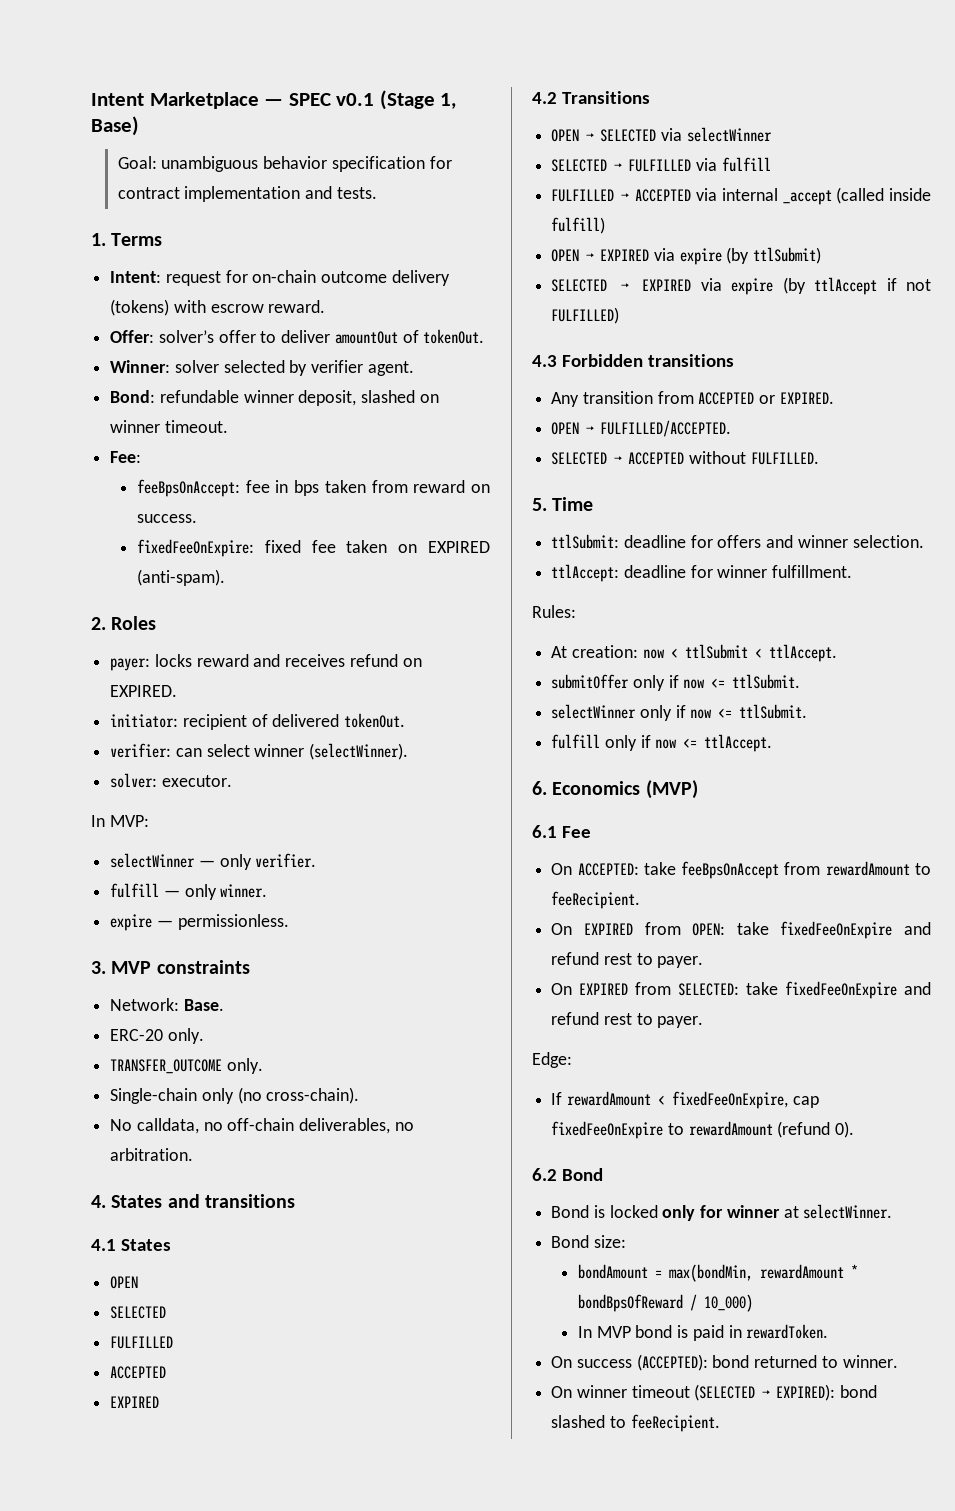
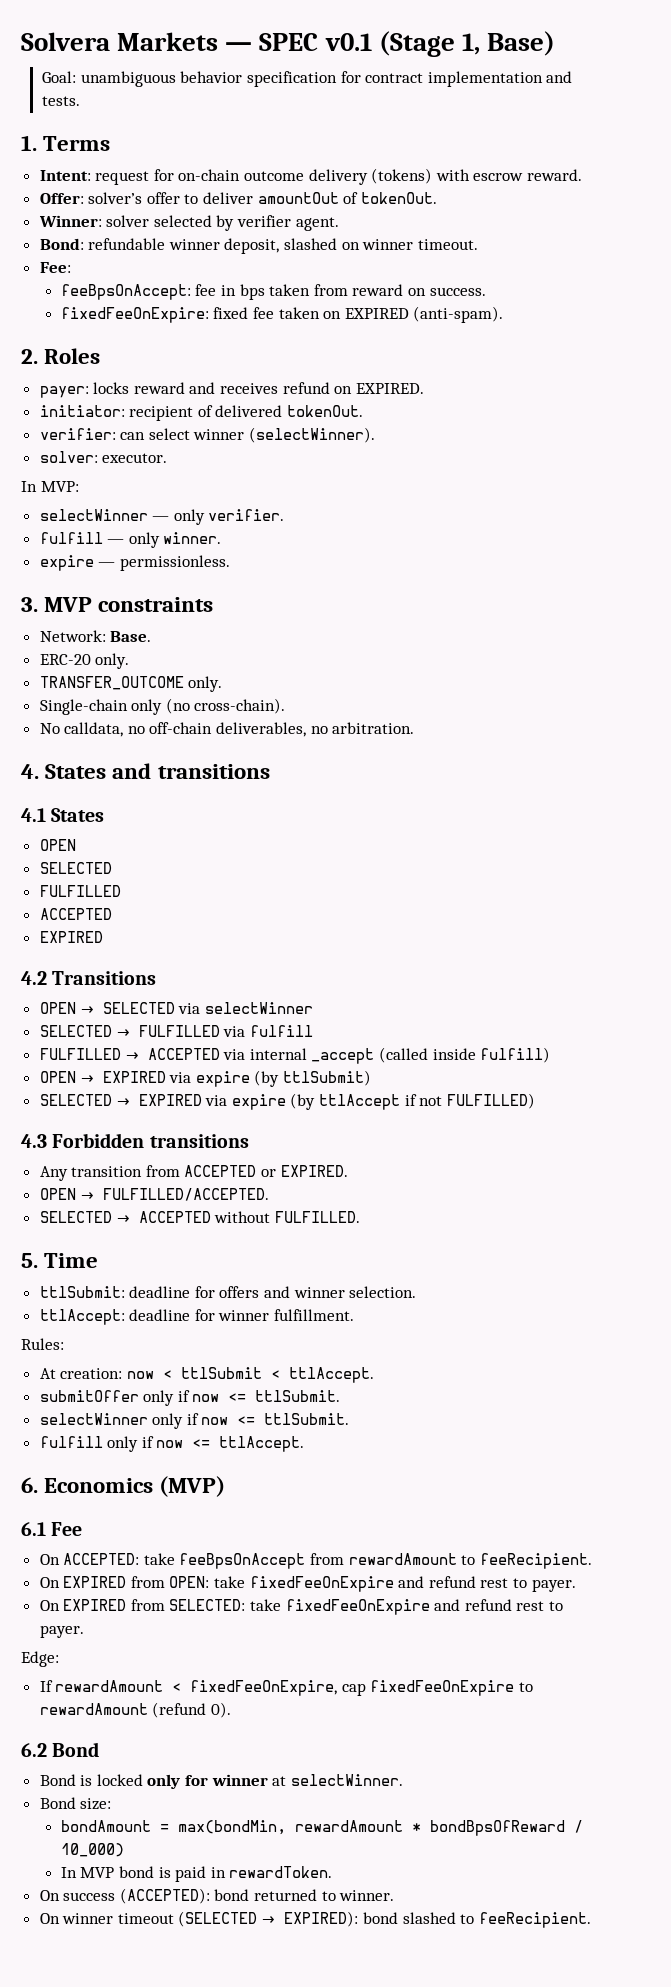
- Intent Marketplace — SPEC v0.1 (Stage 1, Base)
+ Solvera Markets — SPEC v0.1 (Stage 1, Base)

